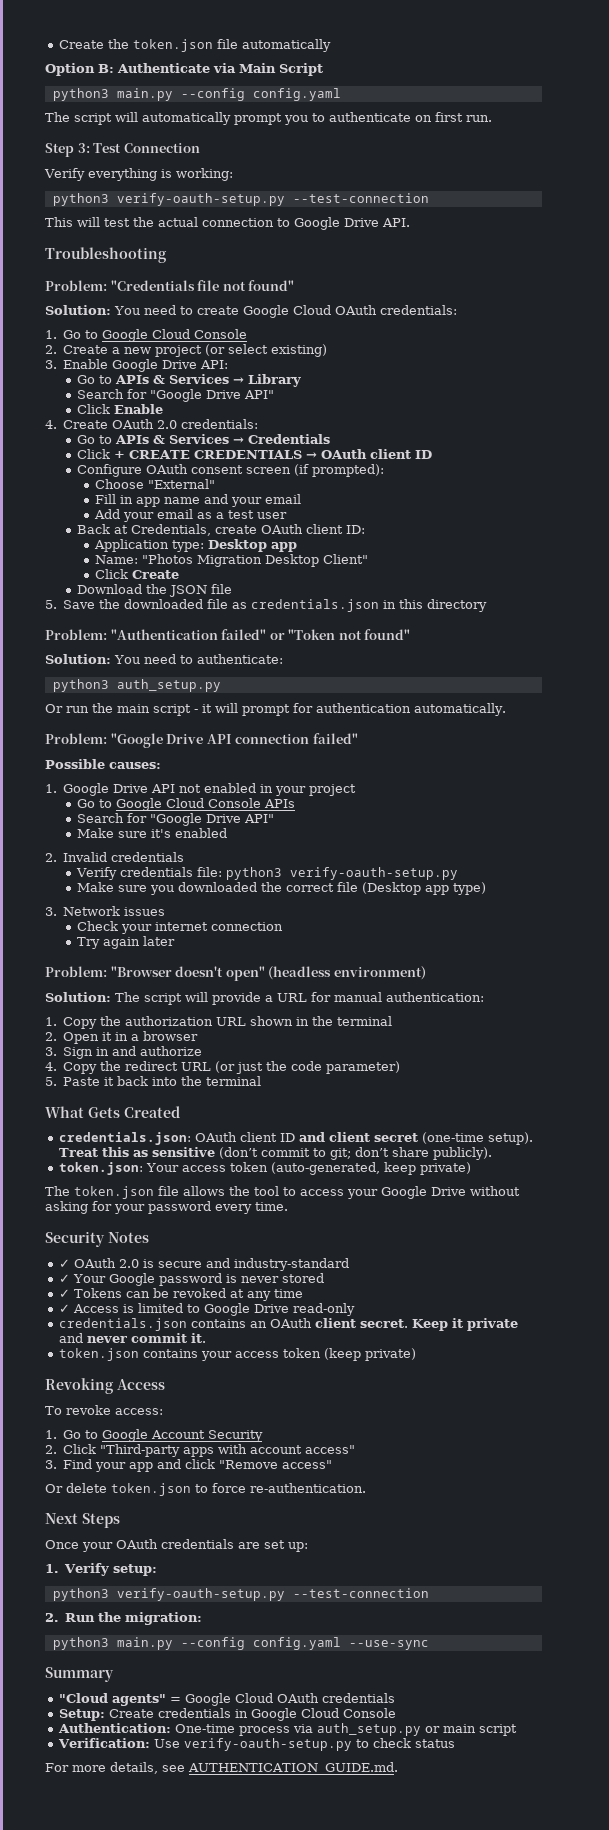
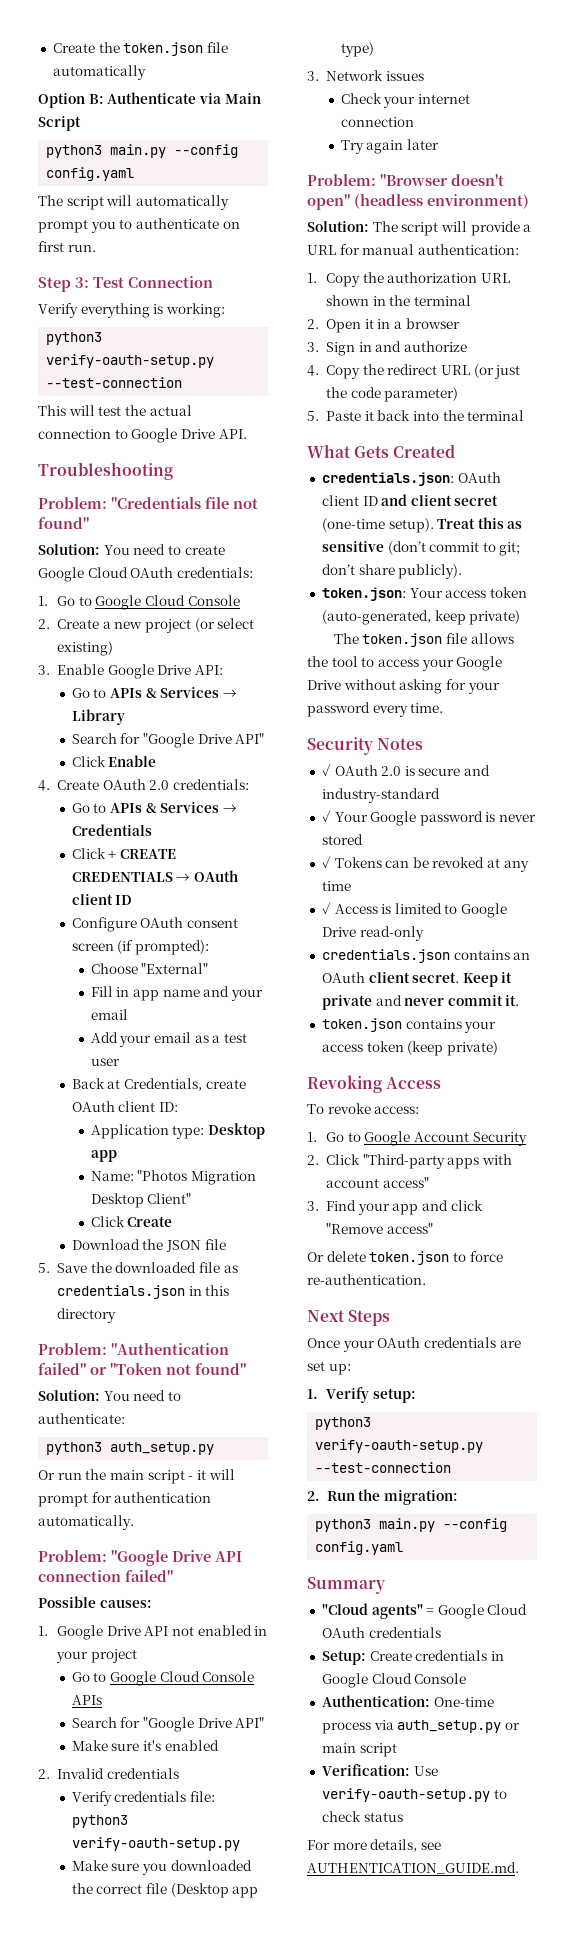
  2. Run the migration:
- python3 main.py --config config.yaml --use-sync
+ python3 main.py --config config.yaml

